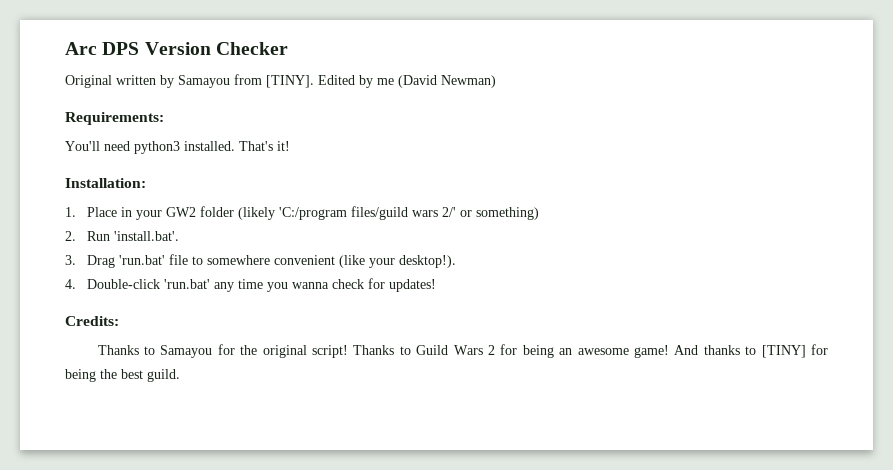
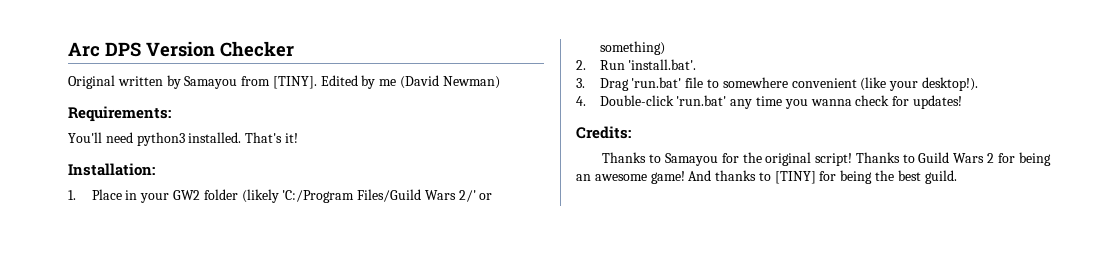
- 1. Place in your GW2 folder (likely 'C:/program files/guild wars 2/' or something)
+ 1. Place in your GW2 folder (likely 'C:/Program Files/Guild Wars 2/' or something)

